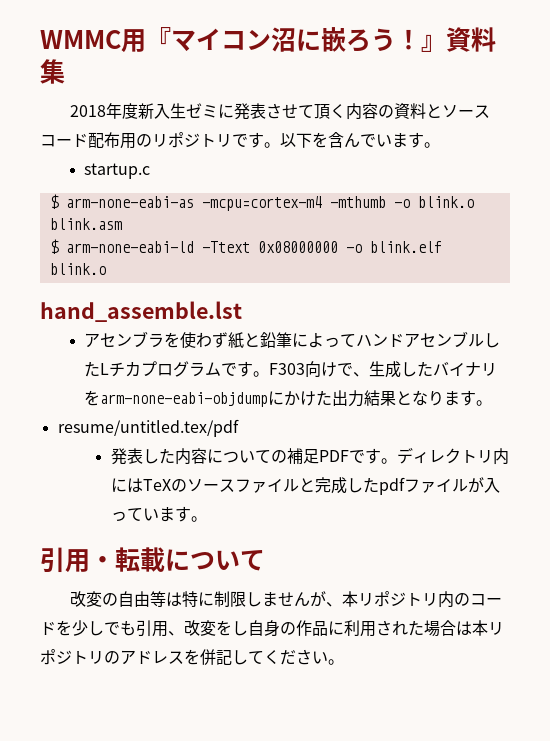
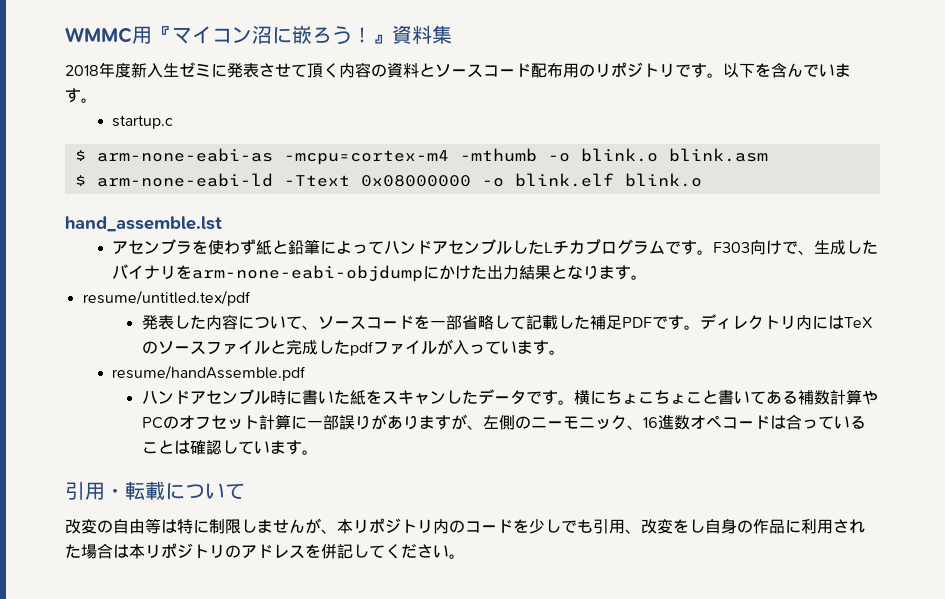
- 発表した内容についての補足PDFです。
+ 発表した内容について、ソースコードを一部省略して記載した補足PDFです。
+ resume/handAssemble.pdf
+ ハンドアセンブル時に書いた紙をスキャンしたデータです。横にちょこちょこと書いてある補数計算やPCのオフセット計算に一部誤りがありますが、左側のニーモニック、16進数オペコードは合っていることは確認しています。

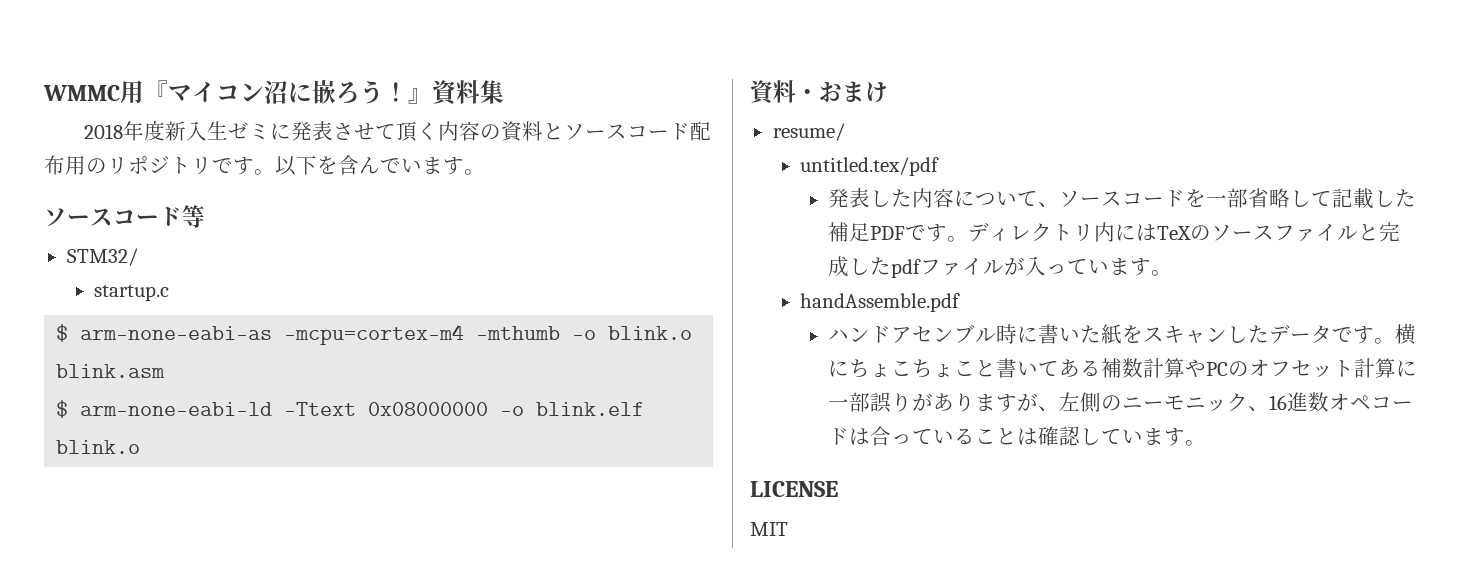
+ ソースコード等
+ STM32/
- hand_assemble.lst
- アセンブラを使わず紙と鉛筆によってハンドアセンブルしたLチカプログラムです。F303向けで、生成したバイナリをarm-none-eabi-objdumpにかけた出力結果となります。
- resume/untitled.tex/pdf
+ 資料・おまけ
+ resume/
+ untitled.tex/pdf
- resume/handAssemble.pdf
+ handAssemble.pdf
- 引用・転載について
- 改変の自由等は特に制限しませんが、本リポジトリ内のコードを少しでも引用、改変をし自身の作品に利用された場合は本リポジトリのアドレスを併記してください。
+ LICENSE
+ MIT

